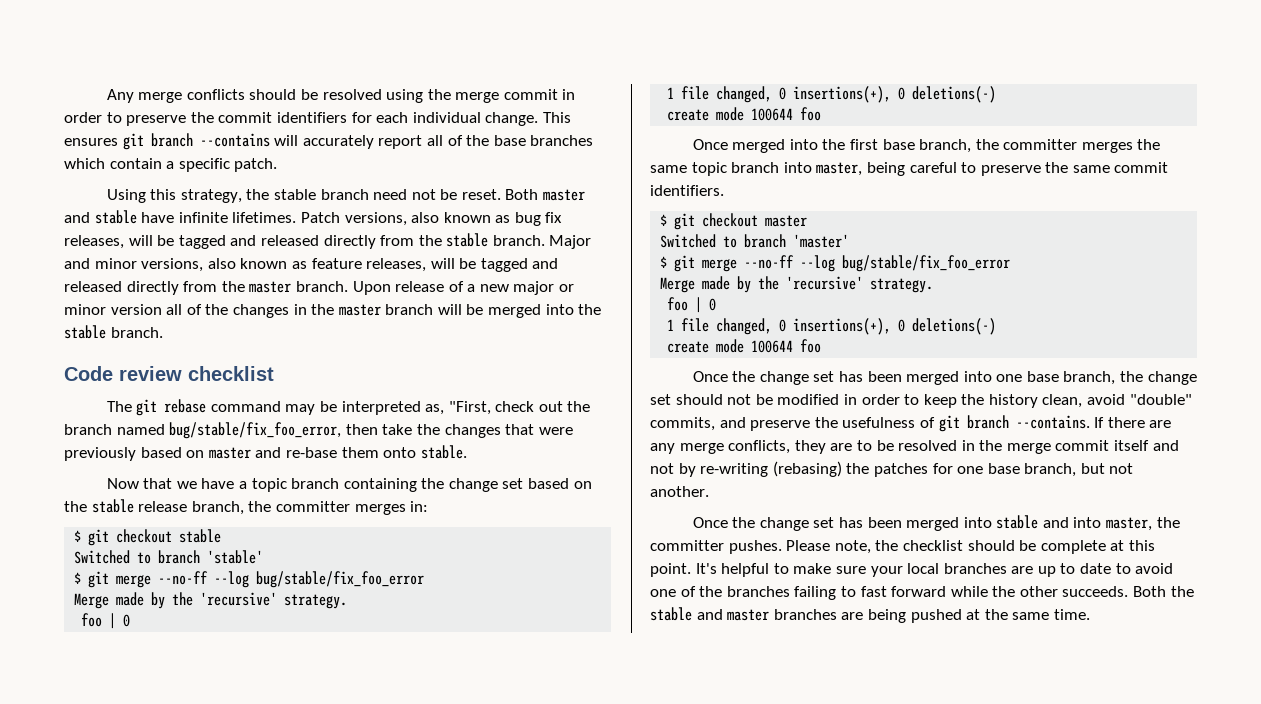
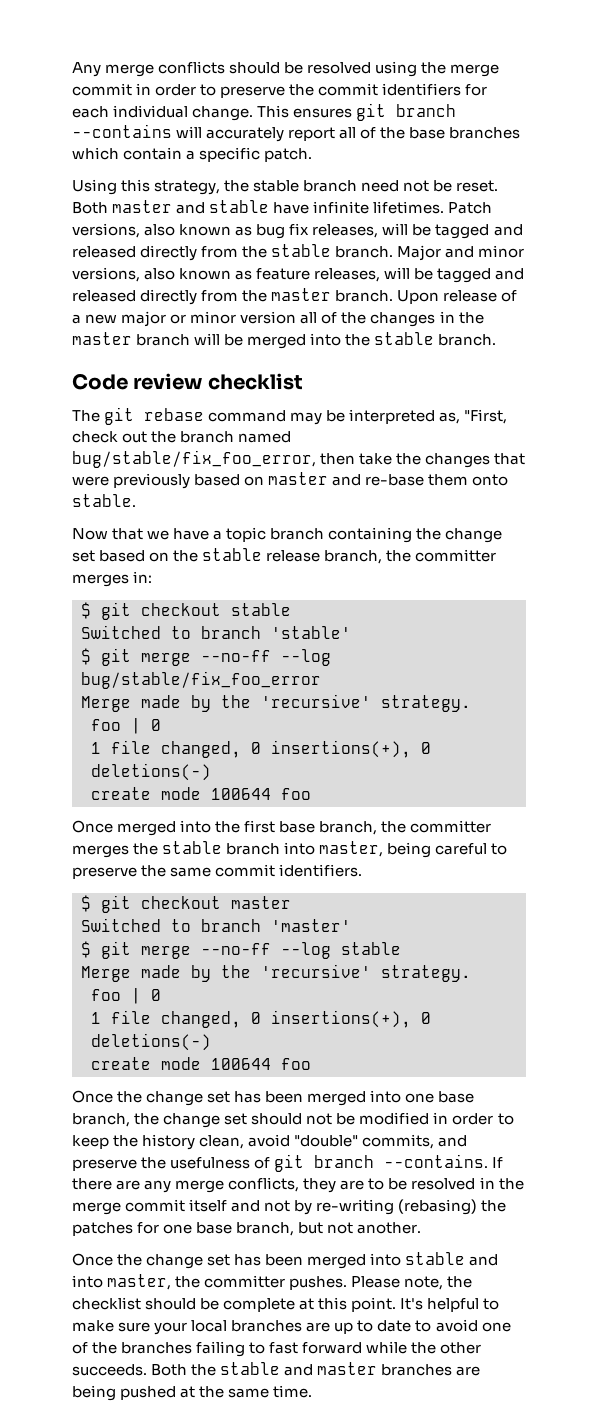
- Once merged into the first base branch, the committer merges the same topic branch into master, being careful to preserve the same commit identifiers.
+ Once merged into the first base branch, the committer merges the stable branch into master, being careful to preserve the same commit identifiers.
  Switched to branch 'master'
- $ git merge --no-ff --log bug/stable/fix_foo_error
+ $ git merge --no-ff --log stable

